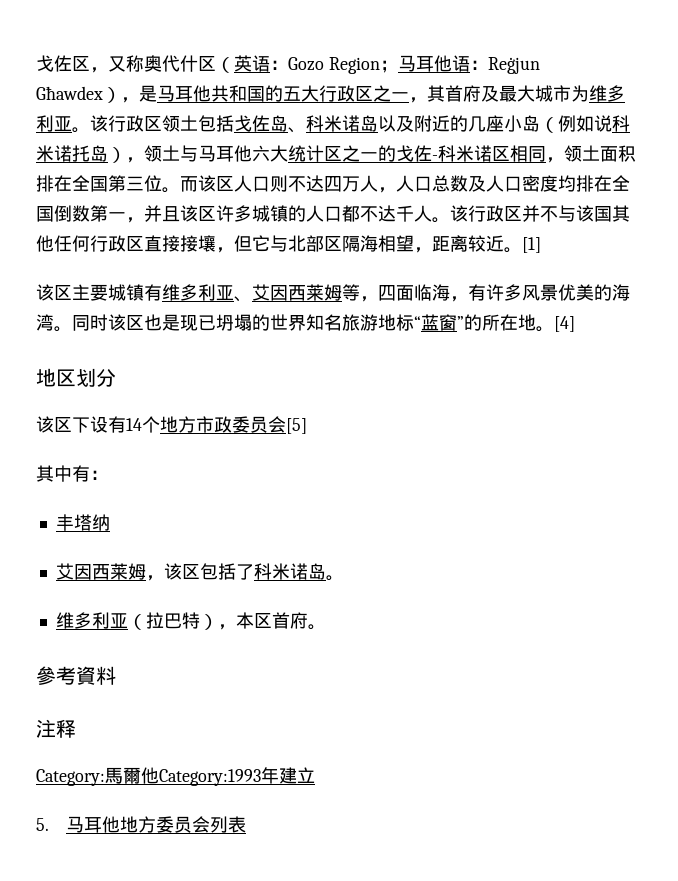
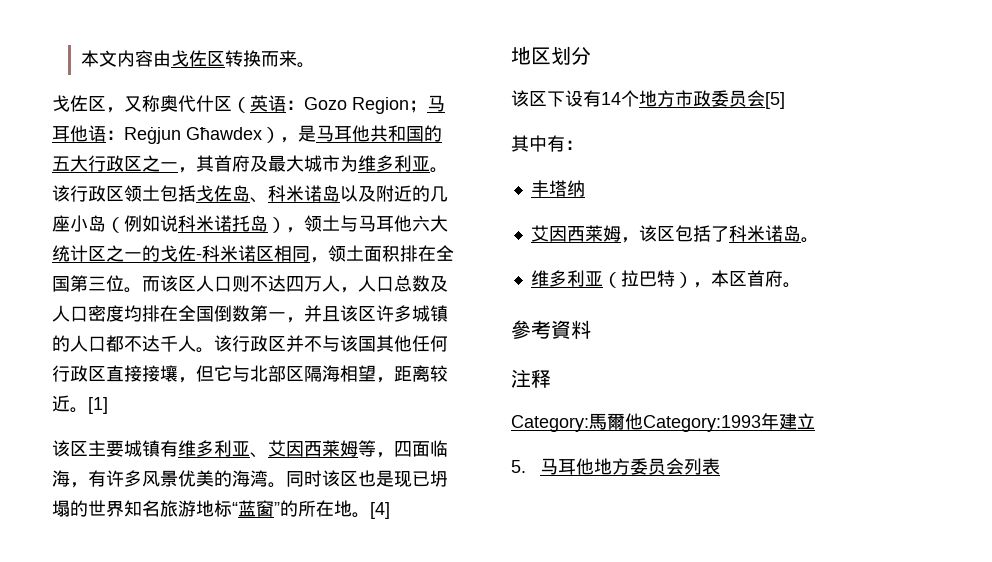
+ 本文内容由戈佐区转换而来。

